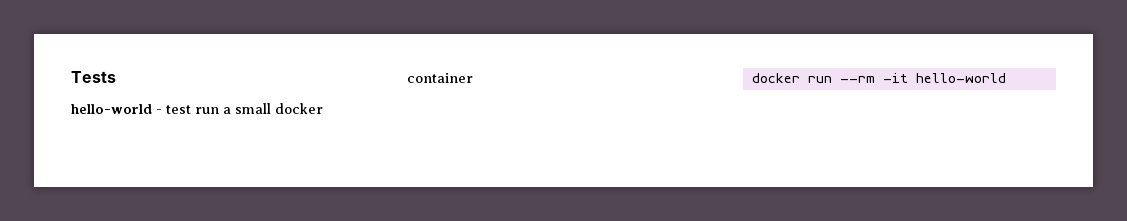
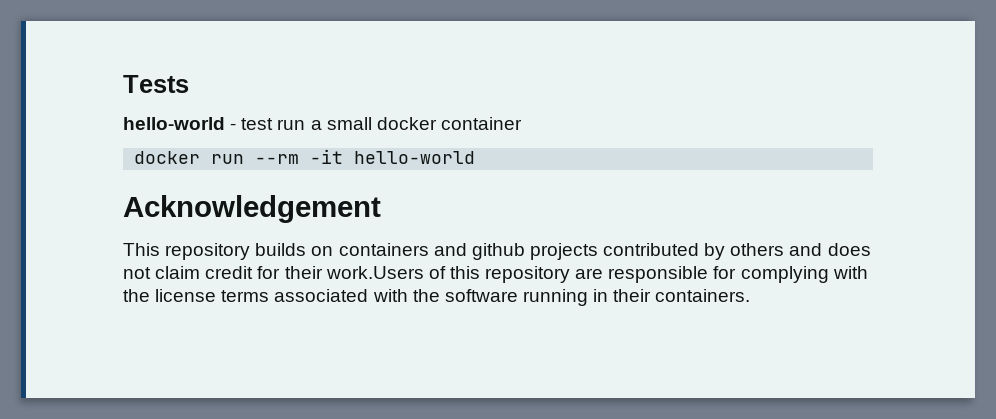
+ Acknowledgement
+ This repository builds on containers and github projects contributed by others and does not claim credit for their work.Users of this repository are responsible for complying with the license terms associated with the software running in their containers.

